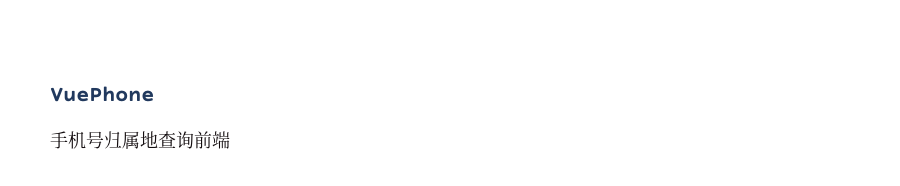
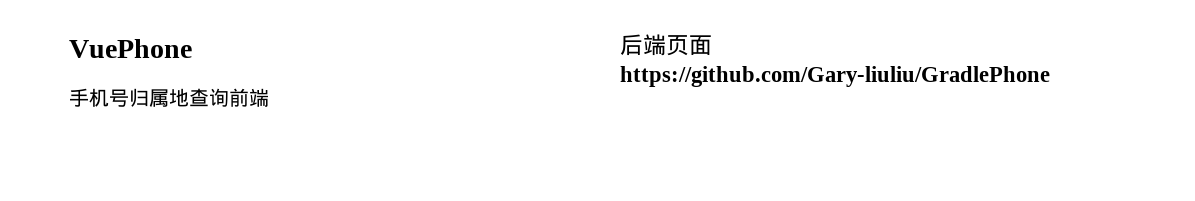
+ 后端页面https://github.com/Gary-liuliu/GradlePhone

